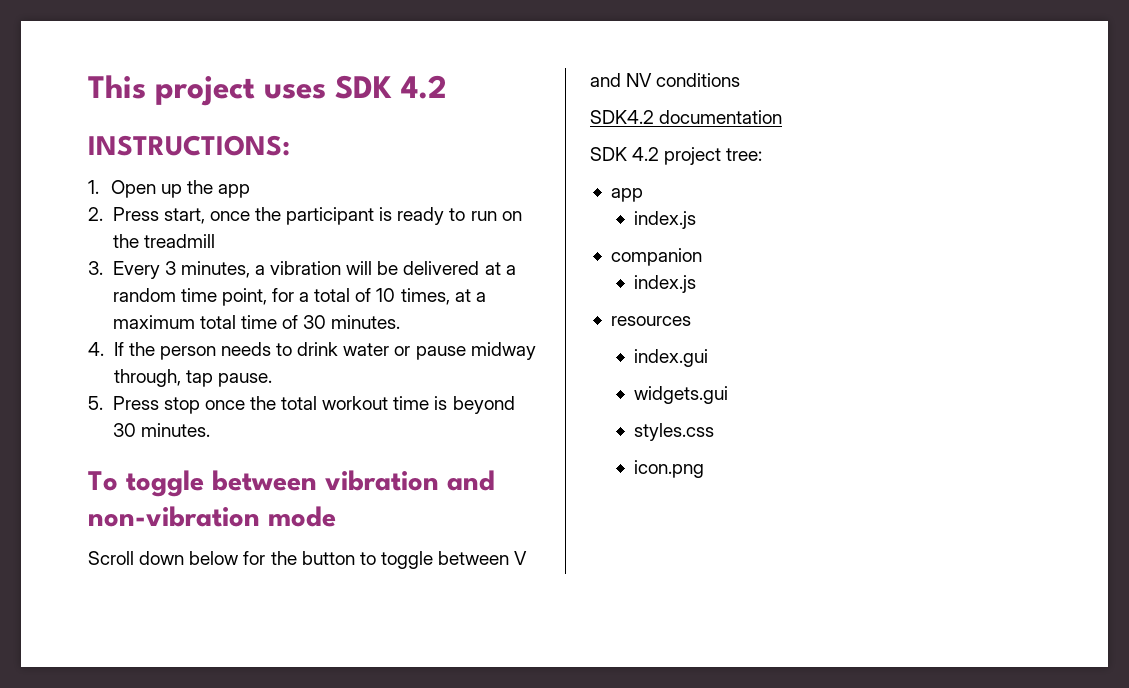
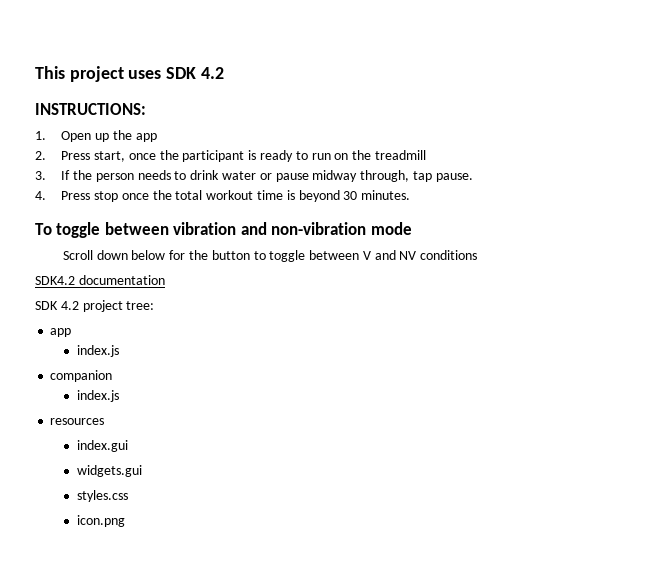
- 3. Every 3 minutes, a vibration will be delivered at a random time point, for a total of 10 times, at a maximum total time of 30 minutes.
- 4. If the person needs to drink water or pause midway through, tap pause.
+ 3. If the person needs to drink water or pause midway through, tap pause.
- 5. Press stop once the total workout time is beyond 30 minutes.
+ 4. Press stop once the total workout time is beyond 30 minutes.

